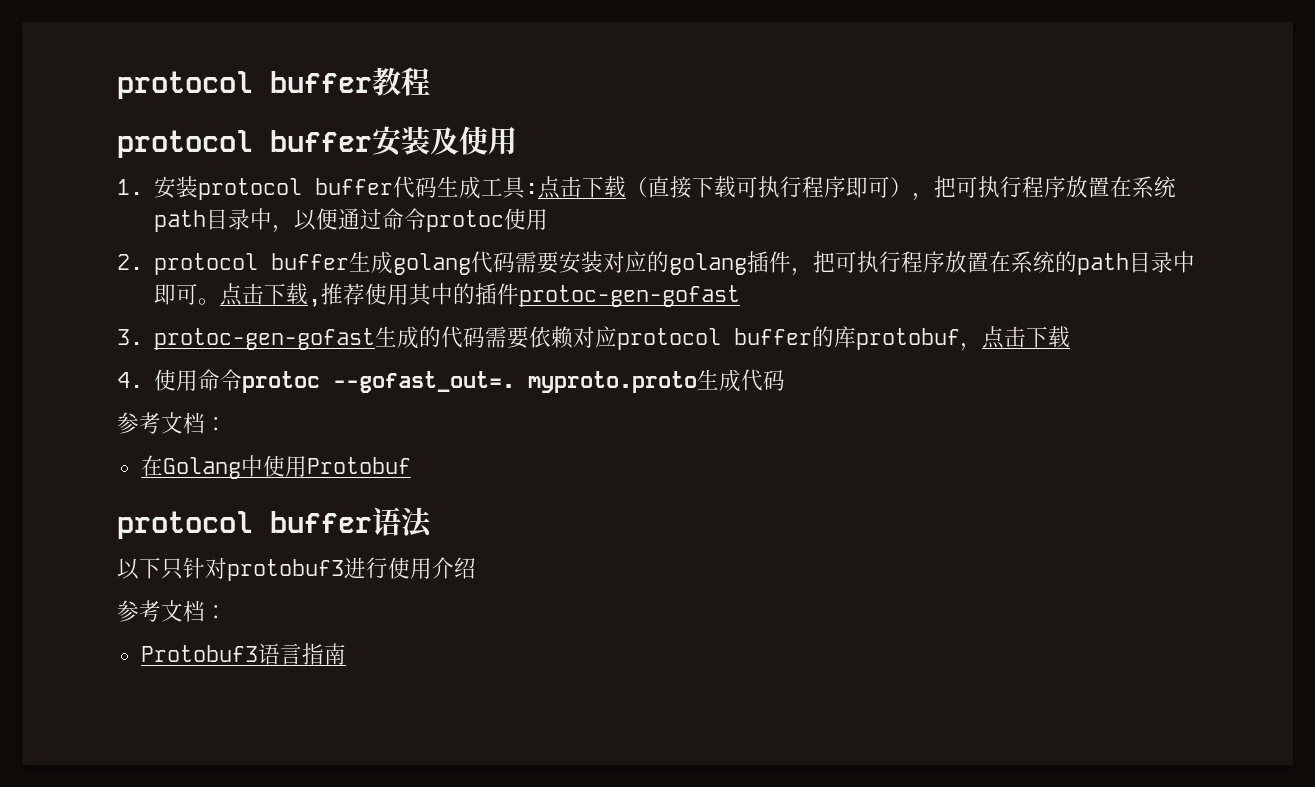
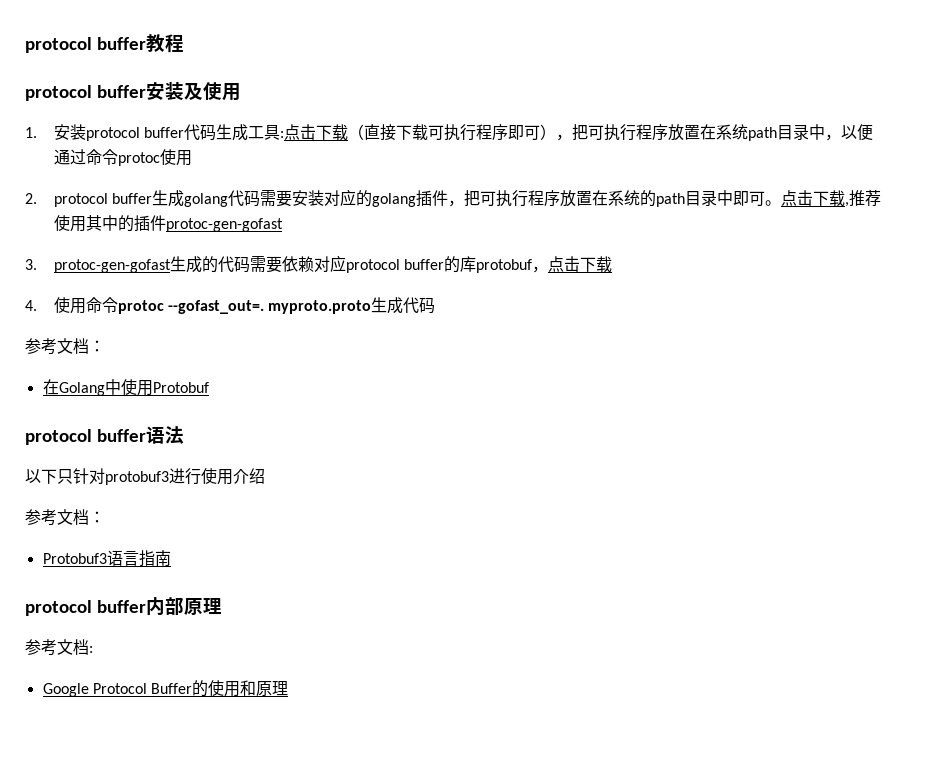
+ protocol buffer内部原理
+ 参考文档:
+ Google Protocol Buffer的使用和原理

